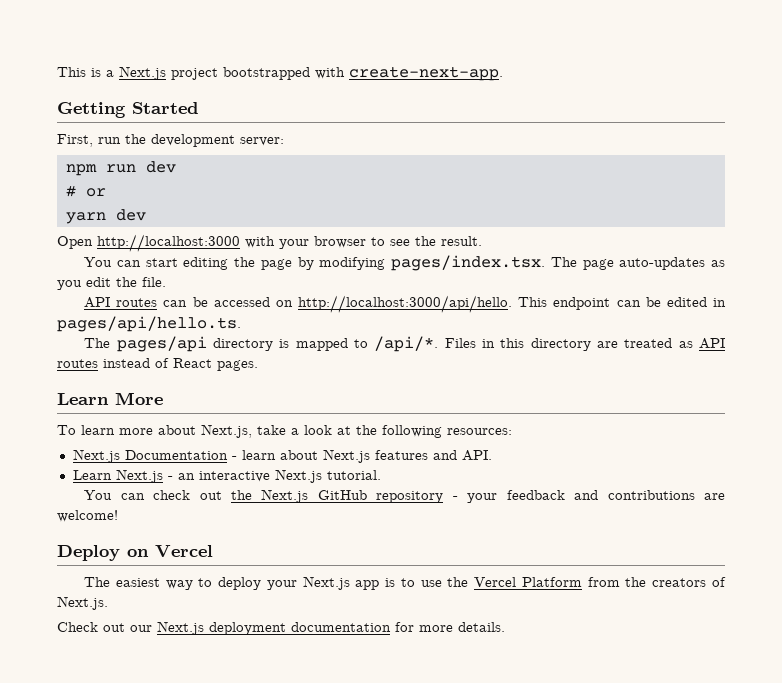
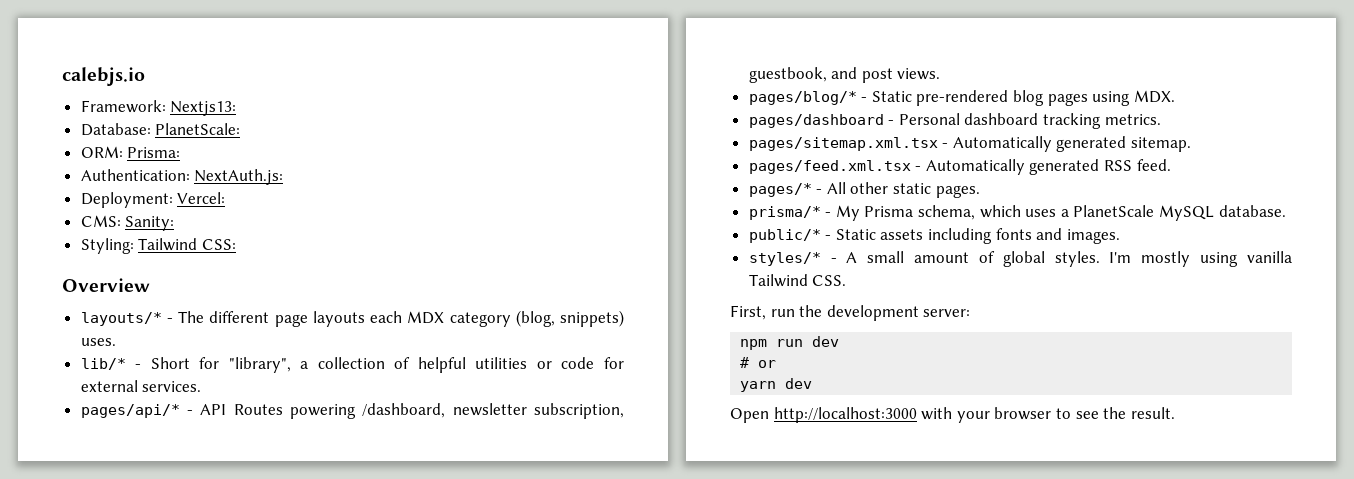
- This is a Next.js project bootstrapped with create-next-app.
- Getting Started
+ calebjs.io
+ Framework: Nextjs13:
+ Database: PlanetScale:
+ ORM: Prisma:
+ Authentication: NextAuth.js:
+ Deployment: Vercel:
+ CMS: Sanity:
+ Styling: Tailwind CSS:
+ Overview
+ layouts/* - The different page layouts each MDX category (blog, snippets) uses.
+ lib/* - Short for "library", a collection of helpful utilities or code for external services.
+ pages/api/* - API Routes powering /dashboard, newsletter subscription, guestbook, and post views.
+ pages/blog/* - Static pre-rendered blog pages using MDX.
+ pages/dashboard - Personal dashboard tracking metrics.
+ pages/sitemap.xml.tsx - Automatically generated sitemap.
+ pages/feed.xml.tsx - Automatically generated RSS feed.
+ pages/* - All other static pages.
+ prisma/* - My Prisma schema, which uses a PlanetScale MySQL database.
+ public/* - Static assets including fonts and images.
+ styles/* - A small amount of global styles. I'm mostly using vanilla Tailwind CSS.
- You can start editing the page by modifying pages/index.tsx. The page auto-updates as you edit the file.
- API routes can be accessed on http://localhost:3000/api/hello. This endpoint can be edited in pages/api/hello.ts.
- The pages/api directory is mapped to /api/*. Files in this directory are treated as API routes instead of React pages.
- Learn More
- To learn more about Next.js, take a look at the following resources:
- Next.js Documentation - learn about Next.js features and API.
- Learn Next.js - an interactive Next.js tutorial.
- You can check out the Next.js GitHub repository - your feedback and contributions are welcome!
- Deploy on Vercel
- The easiest way to deploy your Next.js app is to use the Vercel Platform from the creators of Next.js.
- Check out our Next.js deployment documentation for more details.

